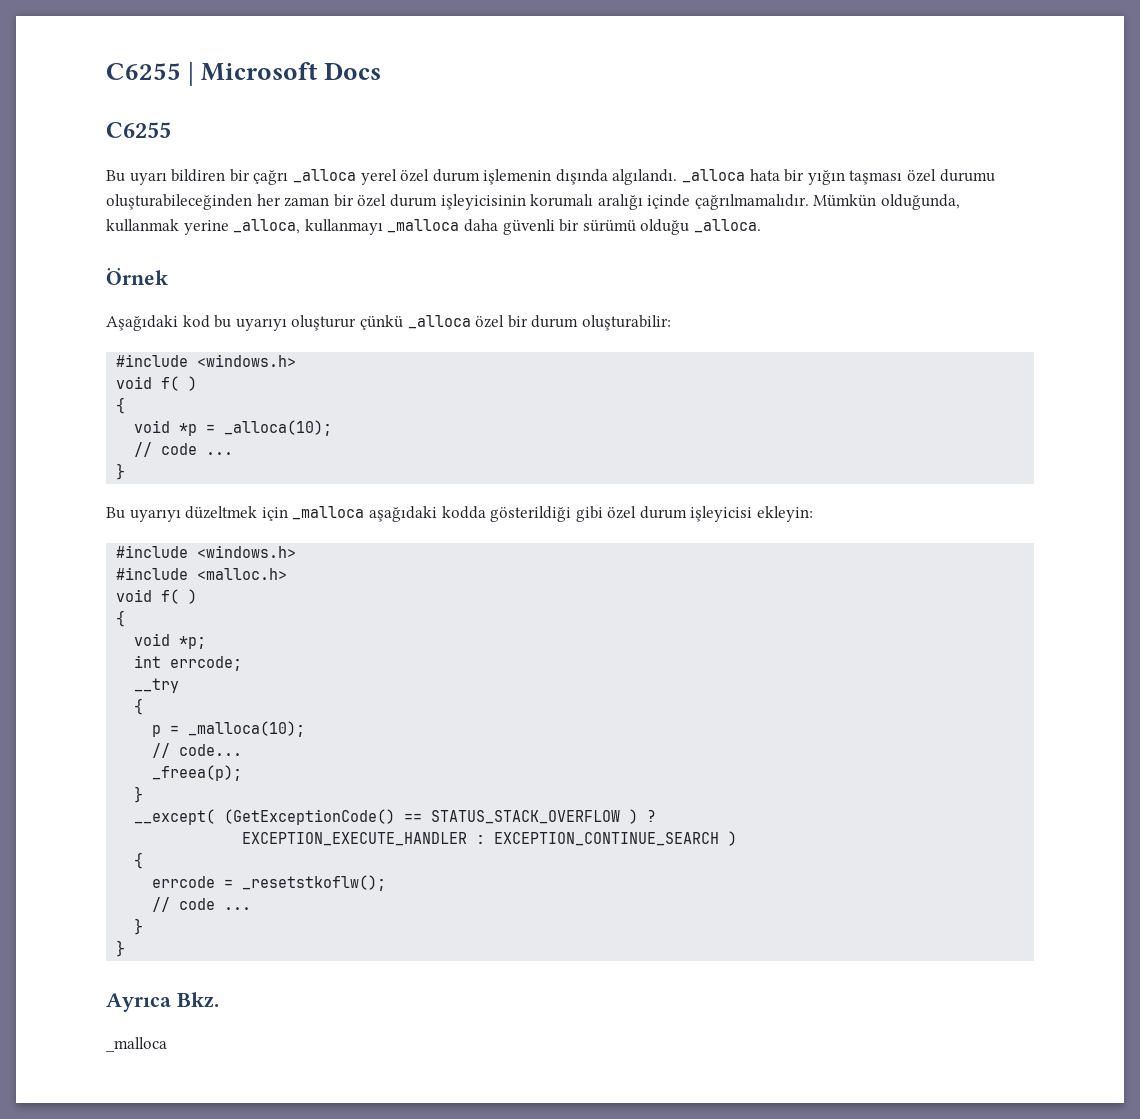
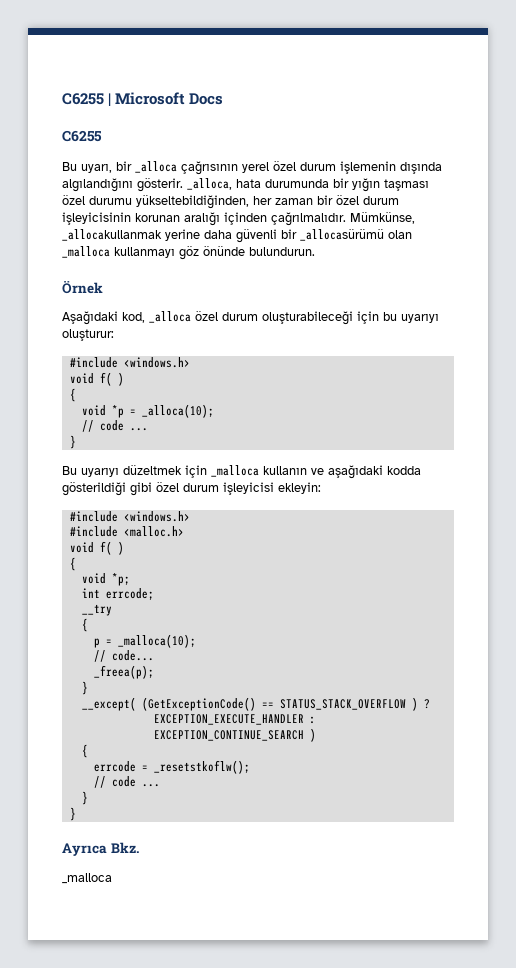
- Bu uyarı bildiren bir çağrı _alloca yerel özel durum işlemenin dışında algılandı. _alloca hata bir yığın taşması özel durumu oluşturabileceğinden her zaman bir özel durum işleyicisinin korumalı aralığı içinde çağrılmamalıdır. Mümkün olduğunda, kullanmak yerine _alloca, kullanmayı _malloca daha güvenli bir sürümü olduğu _alloca.
+ Bu uyarı, bir _alloca çağrısının yerel özel durum işlemenin dışında algılandığını gösterir. _alloca, hata durumunda bir yığın taşması özel durumu yükseltebildiğinden, her zaman bir özel durum işleyicisinin korunan aralığı içinden çağrılmalıdır. Mümkünse, _allocakullanmak yerine daha güvenli bir _allocasürümü olan _malloca kullanmayı göz önünde bulundurun.
  Örnek
- Aşağıdaki kod bu uyarıyı oluşturur çünkü _alloca özel bir durum oluşturabilir:
+ Aşağıdaki kod, _alloca özel durum oluşturabileceği için bu uyarıyı oluşturur:
- Bu uyarıyı düzeltmek için _malloca aşağıdaki kodda gösterildiği gibi özel durum işleyicisi ekleyin:
+ Bu uyarıyı düzeltmek için _malloca kullanın ve aşağıdaki kodda gösterildiği gibi özel durum işleyicisi ekleyin:

